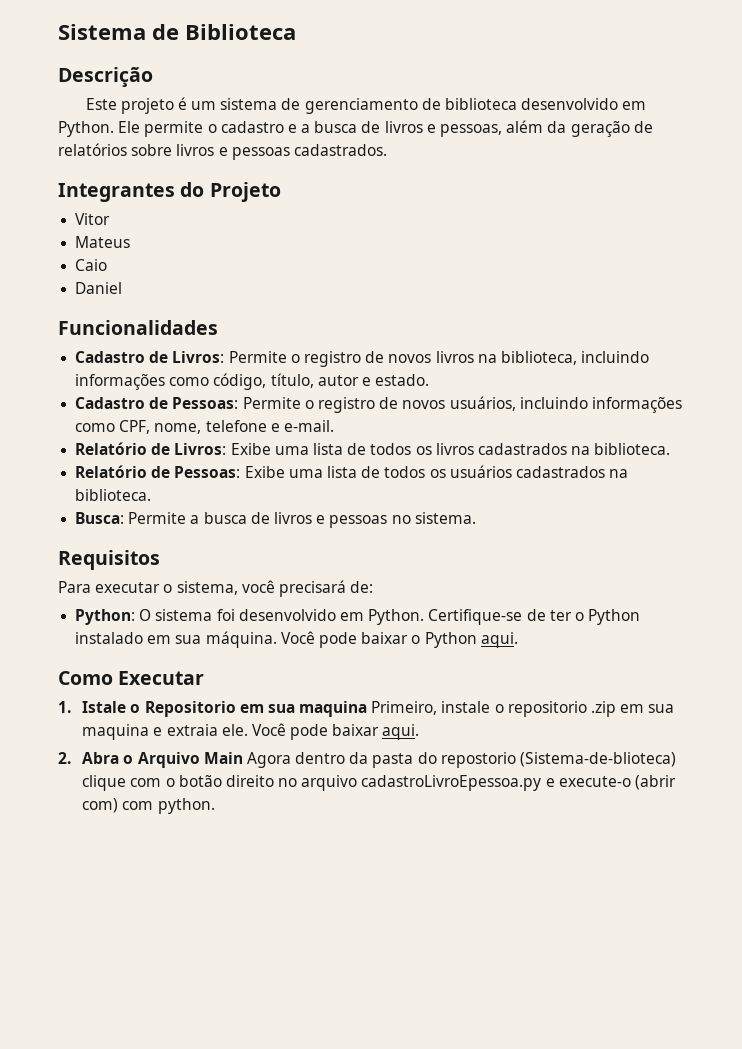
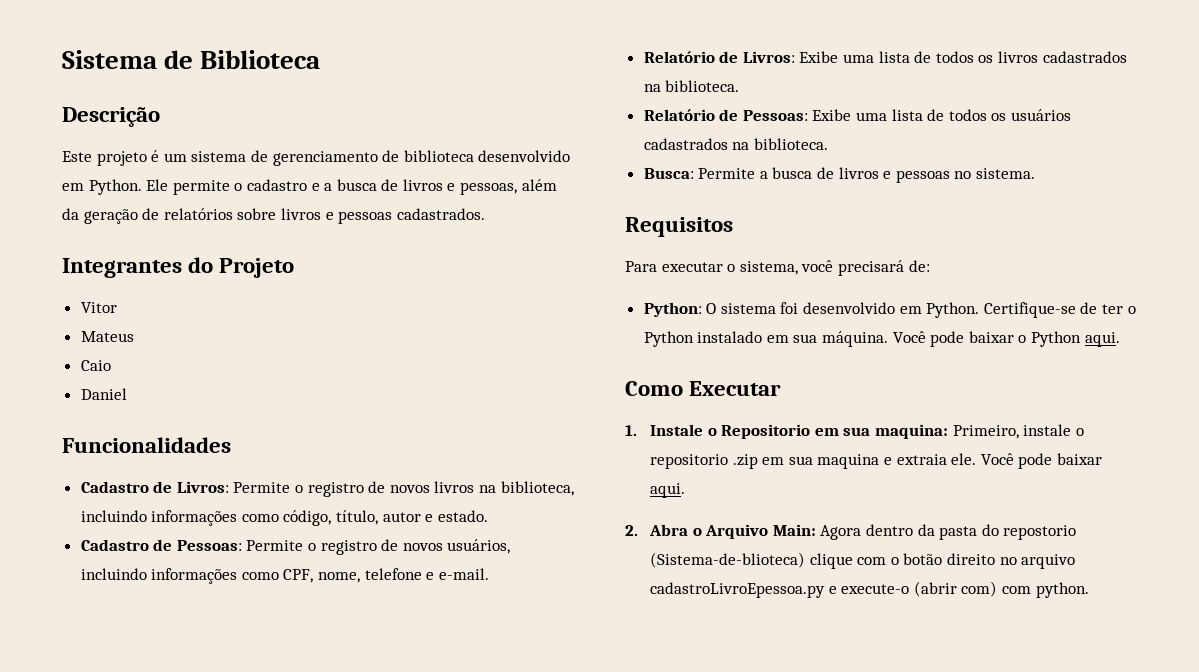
- 1. Istale o Repositorio em sua maquina Primeiro, instale o repositorio .zip em sua maquina e extraia ele.
+ 1. Instale o Repositorio em sua maquina: Primeiro, instale o repositorio .zip em sua maquina e extraia ele.
- 2. Abra o Arquivo Main Agora dentro da pasta do repostorio (Sistema-de-blioteca) clique com o botão direito no arquivo cadastroLivroEpessoa.py e execute-o (abrir com) com python.
+ 2. Abra o Arquivo Main: Agora dentro da pasta do repostorio (Sistema-de-blioteca) clique com o botão direito no arquivo cadastroLivroEpessoa.py e execute-o (abrir com) com python.

